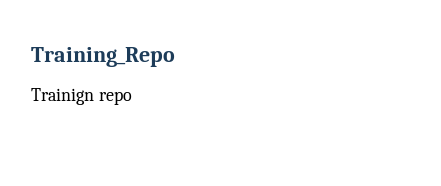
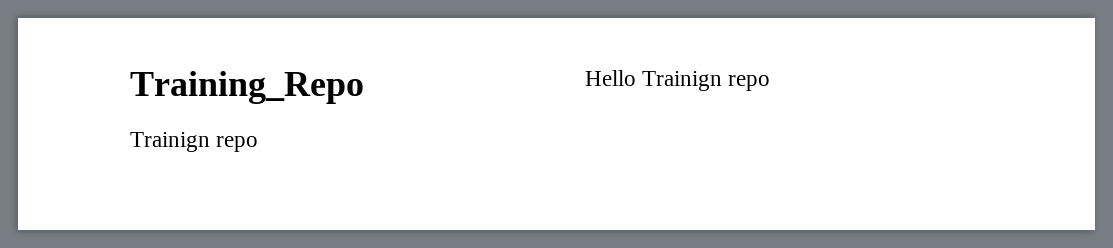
+ Hello Trainign repo

